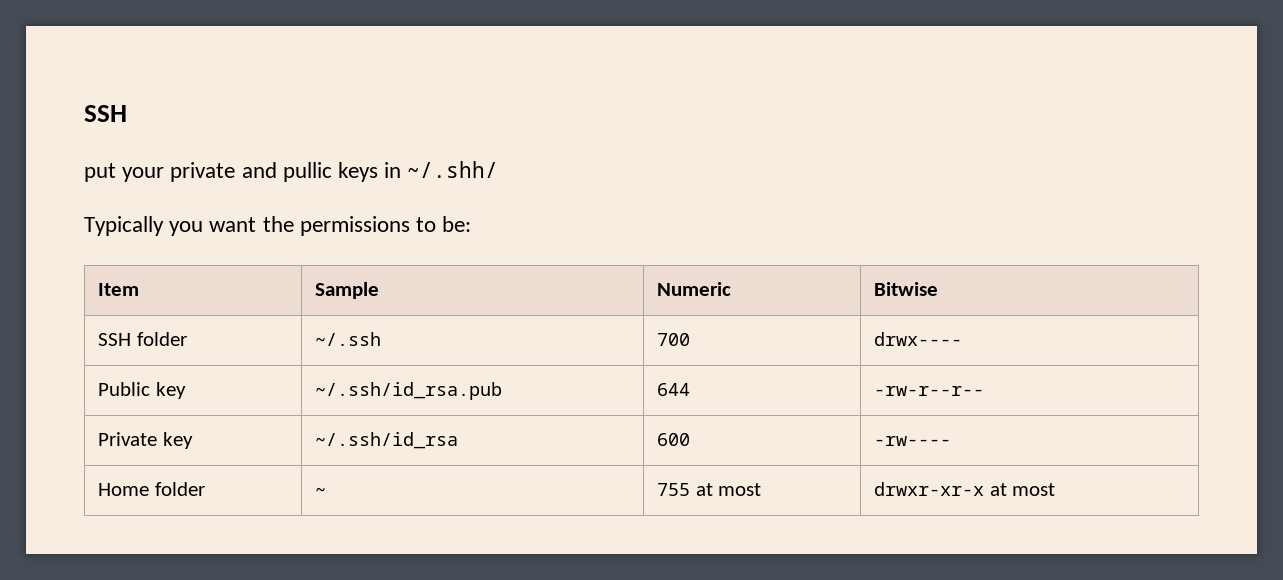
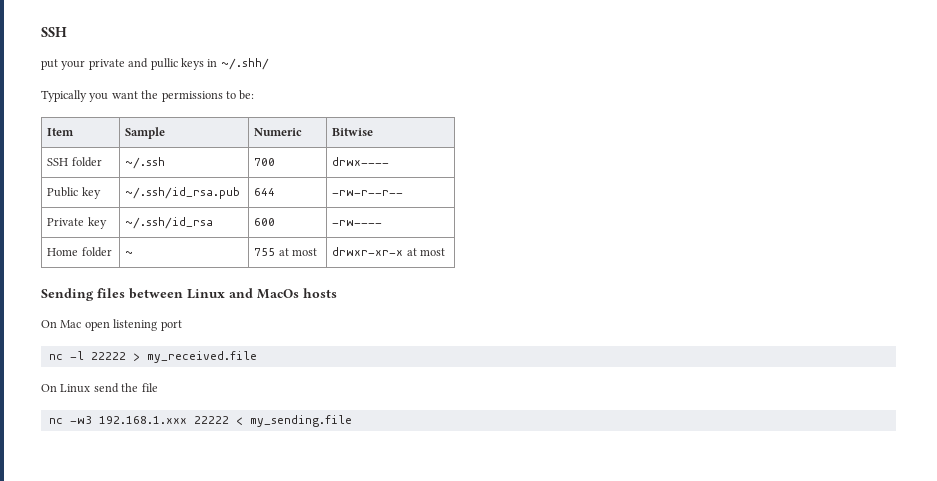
+ Sending files between Linux and MacOs hosts
+ On Mac open listening port
+ nc -l 22222 > my_received.file
+ On Linux send the file
+ nc -w3 192.168.1.xxx 22222 < my_sending.file

